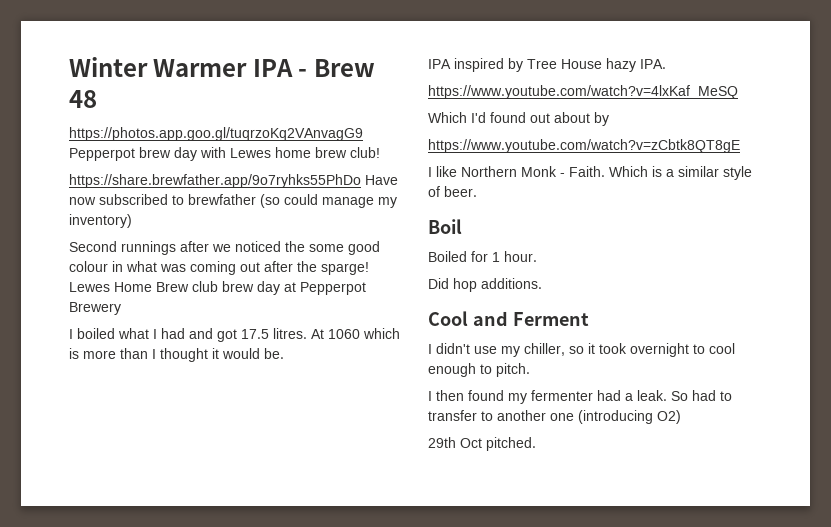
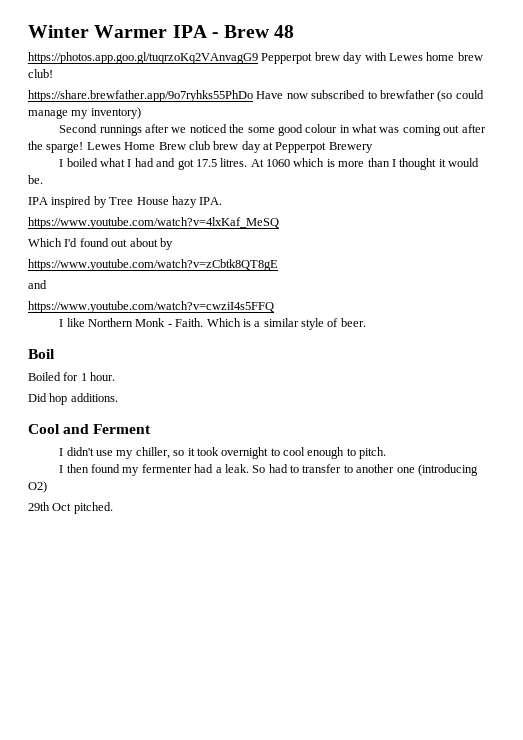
  https://www.youtube.com/watch?v=zCbtk8QT8gE
+ and
+ https://www.youtube.com/watch?v=cwziI4s5FFQ

